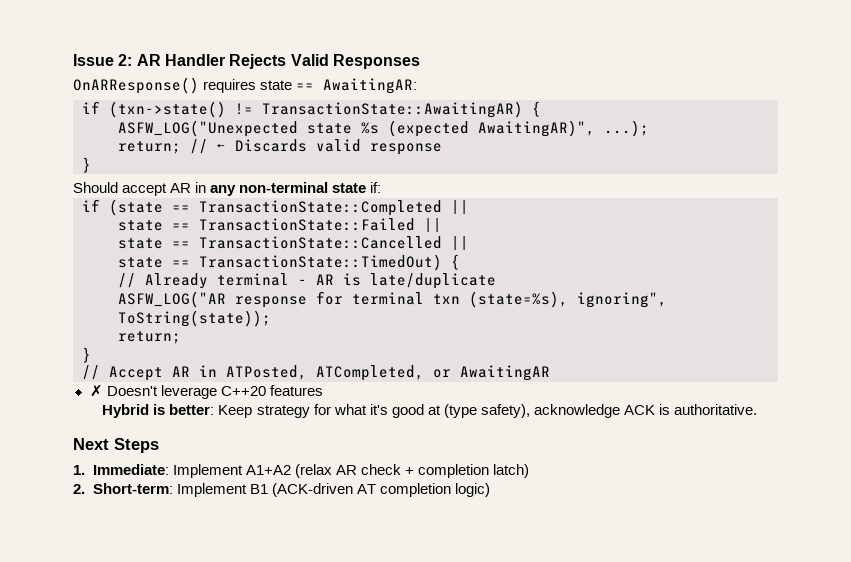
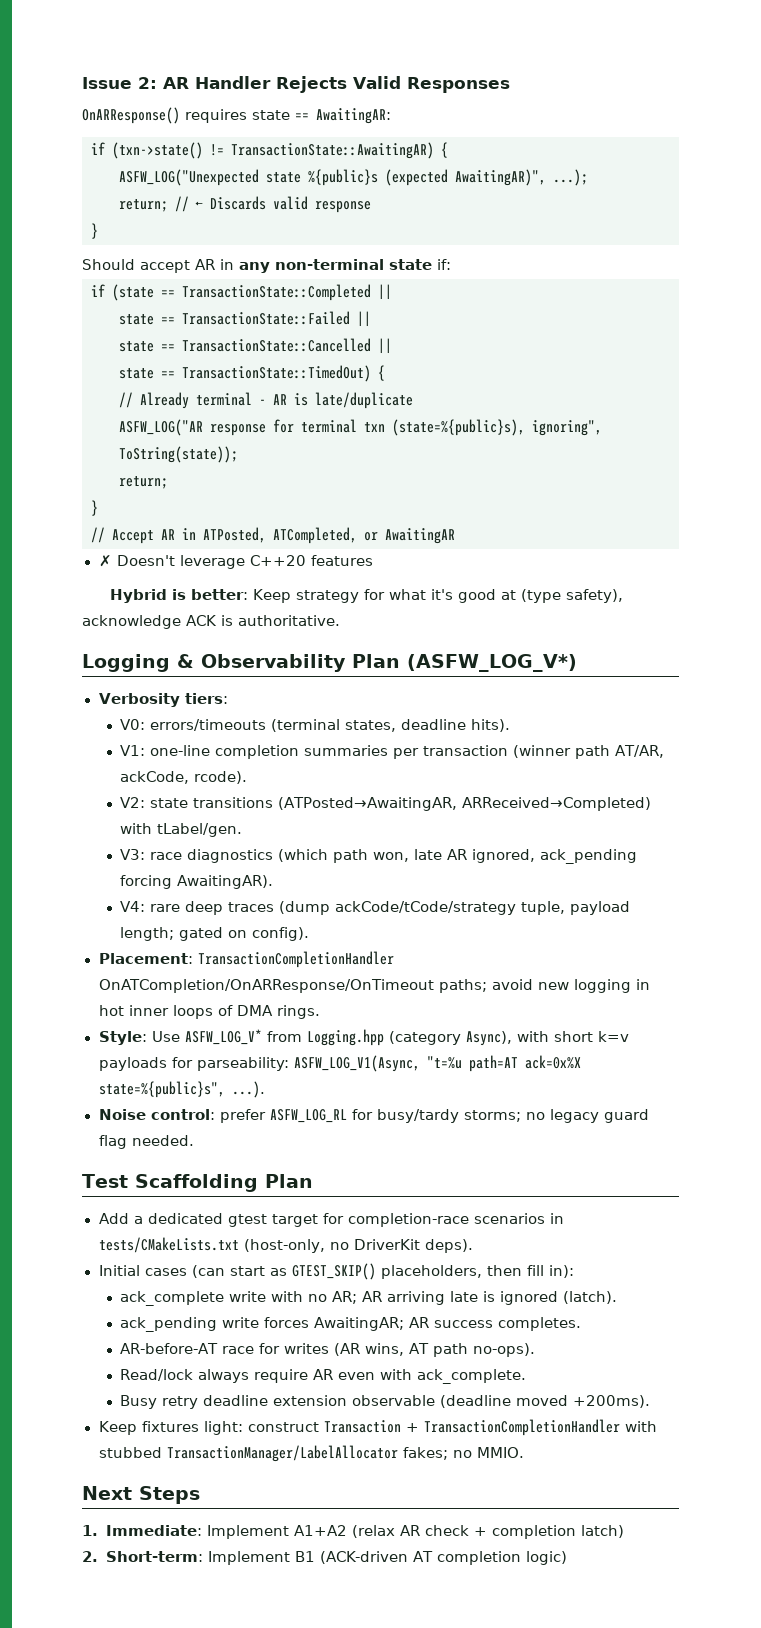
- ASFW_LOG("Unexpected state %s (expected AwaitingAR)", ...);
+ ASFW_LOG("Unexpected state %{public}s (expected AwaitingAR)", ...);
- ASFW_LOG("AR response for terminal txn (state=%s), ignoring", ToString(state));
+ ASFW_LOG("AR response for terminal txn (state=%{public}s), ignoring", ToString(state));
+ Logging & Observability Plan (ASFW_LOG_V*)
+ Verbosity tiers:
+ V0: errors/timeouts (terminal states, deadline hits).
+ V1: one-line completion summaries per transaction (winner path AT/AR, ackCode, rcode).
+ V2: state transitions (ATPosted→AwaitingAR, ARReceived→Completed) with tLabel/gen.
+ V3: race diagnostics (which path won, late AR ignored, ack_pending forcing AwaitingAR).
+ V4: rare deep traces (dump ackCode/tCode/strategy tuple, payload length; gated on config).
+ Placement: TransactionCompletionHandler OnATCompletion/OnARResponse/OnTimeout paths; avoid new logging in hot inner loops of DMA rings.
+ Style: Use ASFW_LOG_V* from Logging.hpp (category Async), with short k=v payloads for parseability: ASFW_LOG_V1(Async, "t=%u path=AT ack=0x%X state=%{public}s", ...).
+ Noise control: prefer ASFW_LOG_RL for busy/tardy storms; no legacy guard flag needed.
+ Test Scaffolding Plan
+ Add a dedicated gtest target for completion-race scenarios in tests/CMakeLists.txt (host-only, no DriverKit deps).
+ Initial cases (can start as GTEST_SKIP() placeholders, then fill in):
+ ack_complete write with no AR; AR arriving late is ignored (latch).
+ ack_pending write forces AwaitingAR; AR success completes.
+ AR-before-AT race for writes (AR wins, AT path no-ops).
+ Read/lock always require AR even with ack_complete.
+ Busy retry deadline extension observable (deadline moved +200ms).
+ Keep fixtures light: construct Transaction + TransactionCompletionHandler with stubbed TransactionManager/LabelAllocator fakes; no MMIO.

